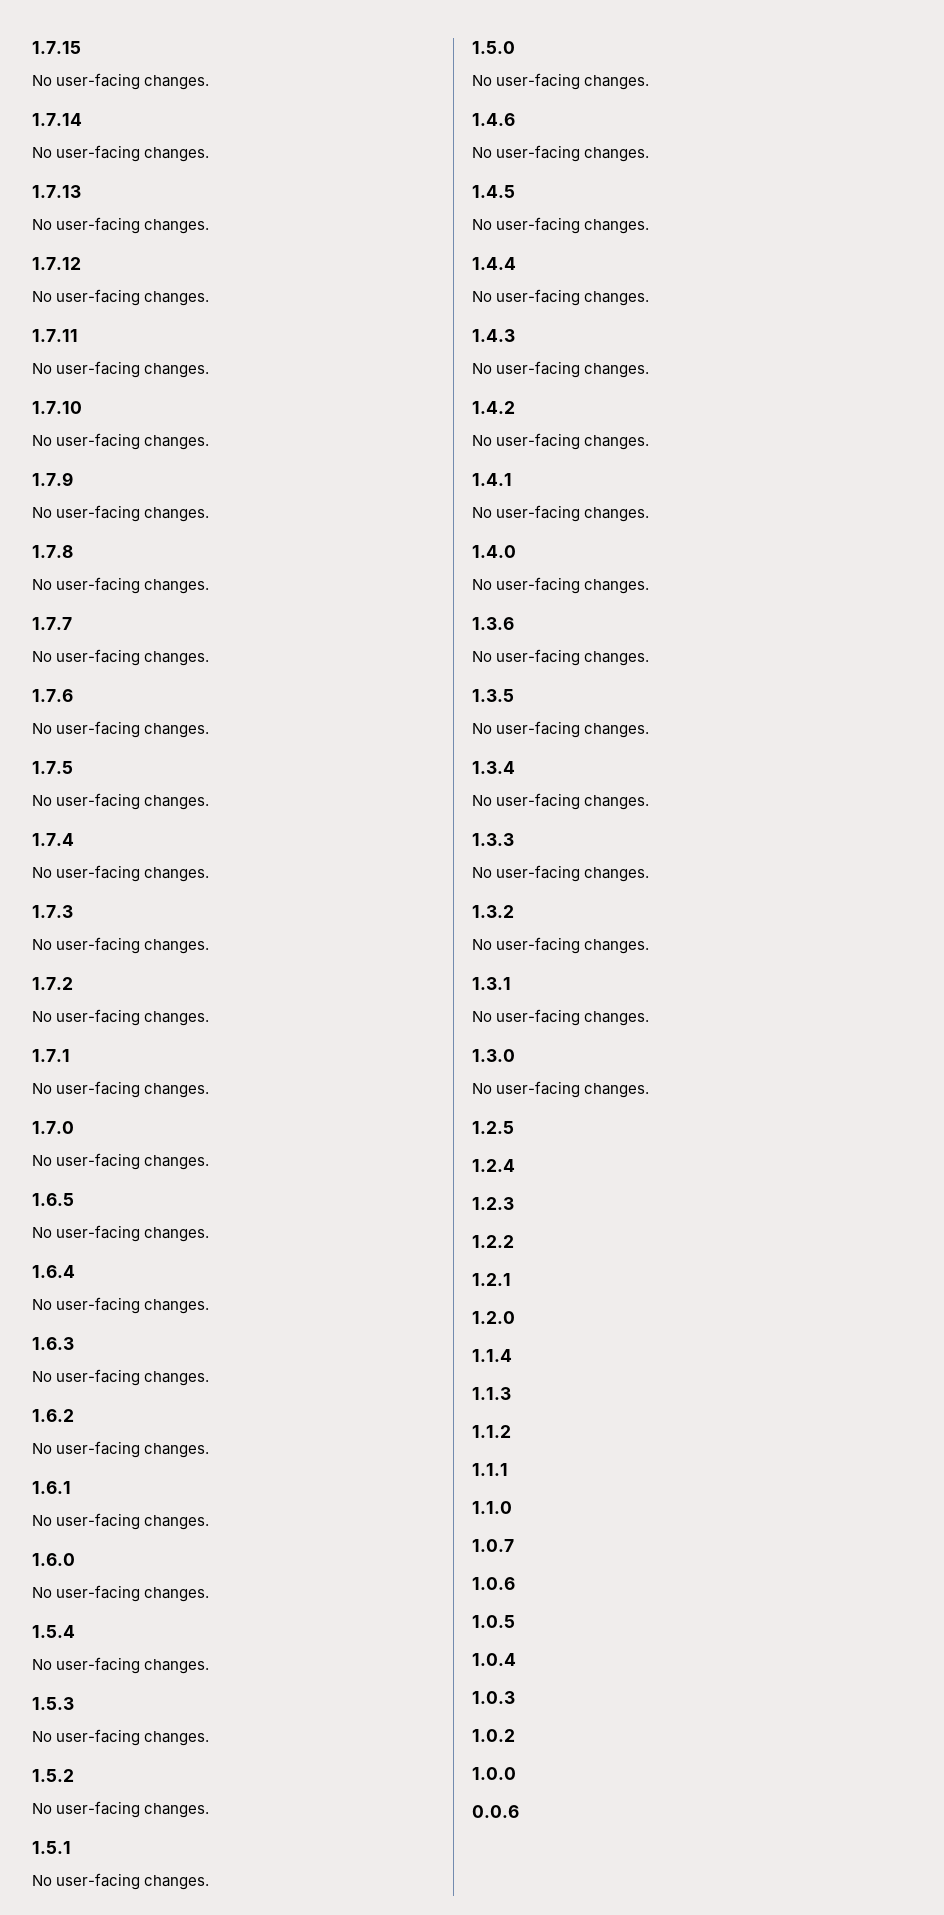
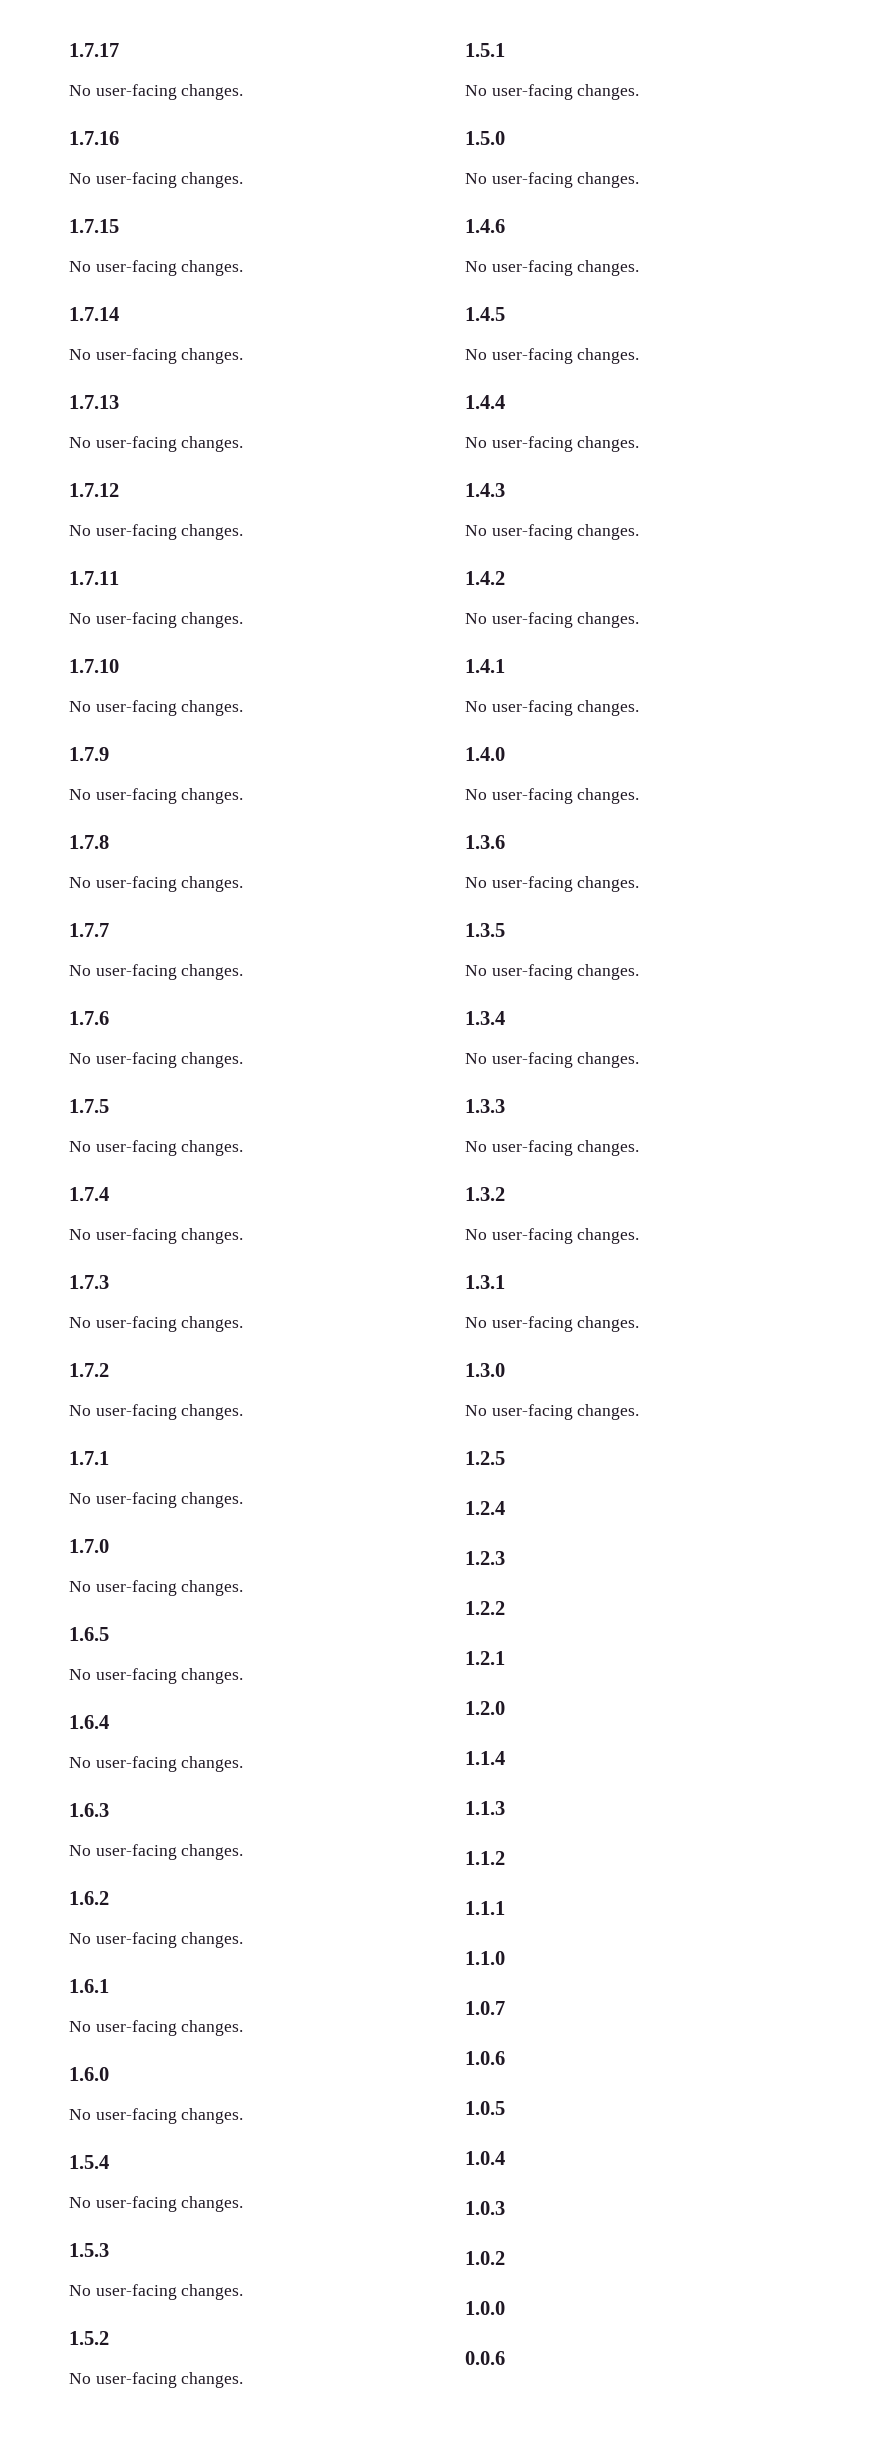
+ 1.7.17
+ No user-facing changes.
+ 1.7.16
+ No user-facing changes.

